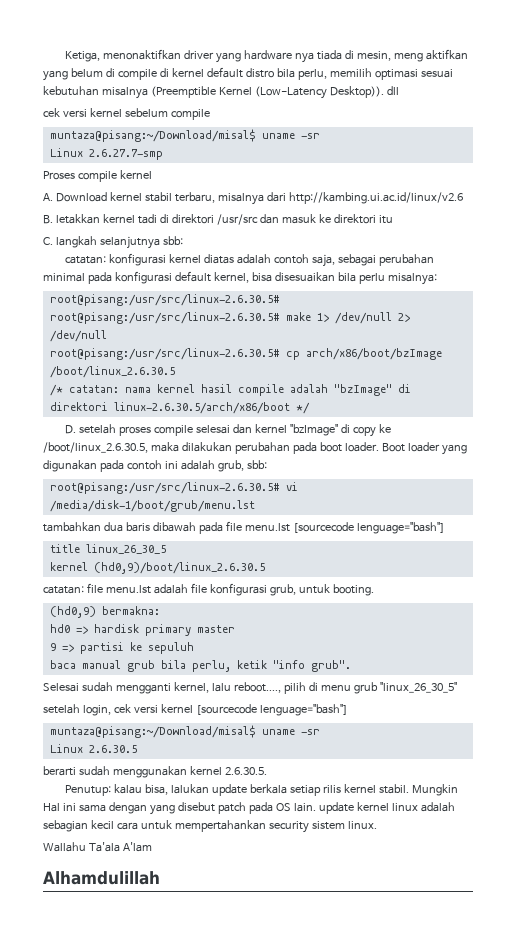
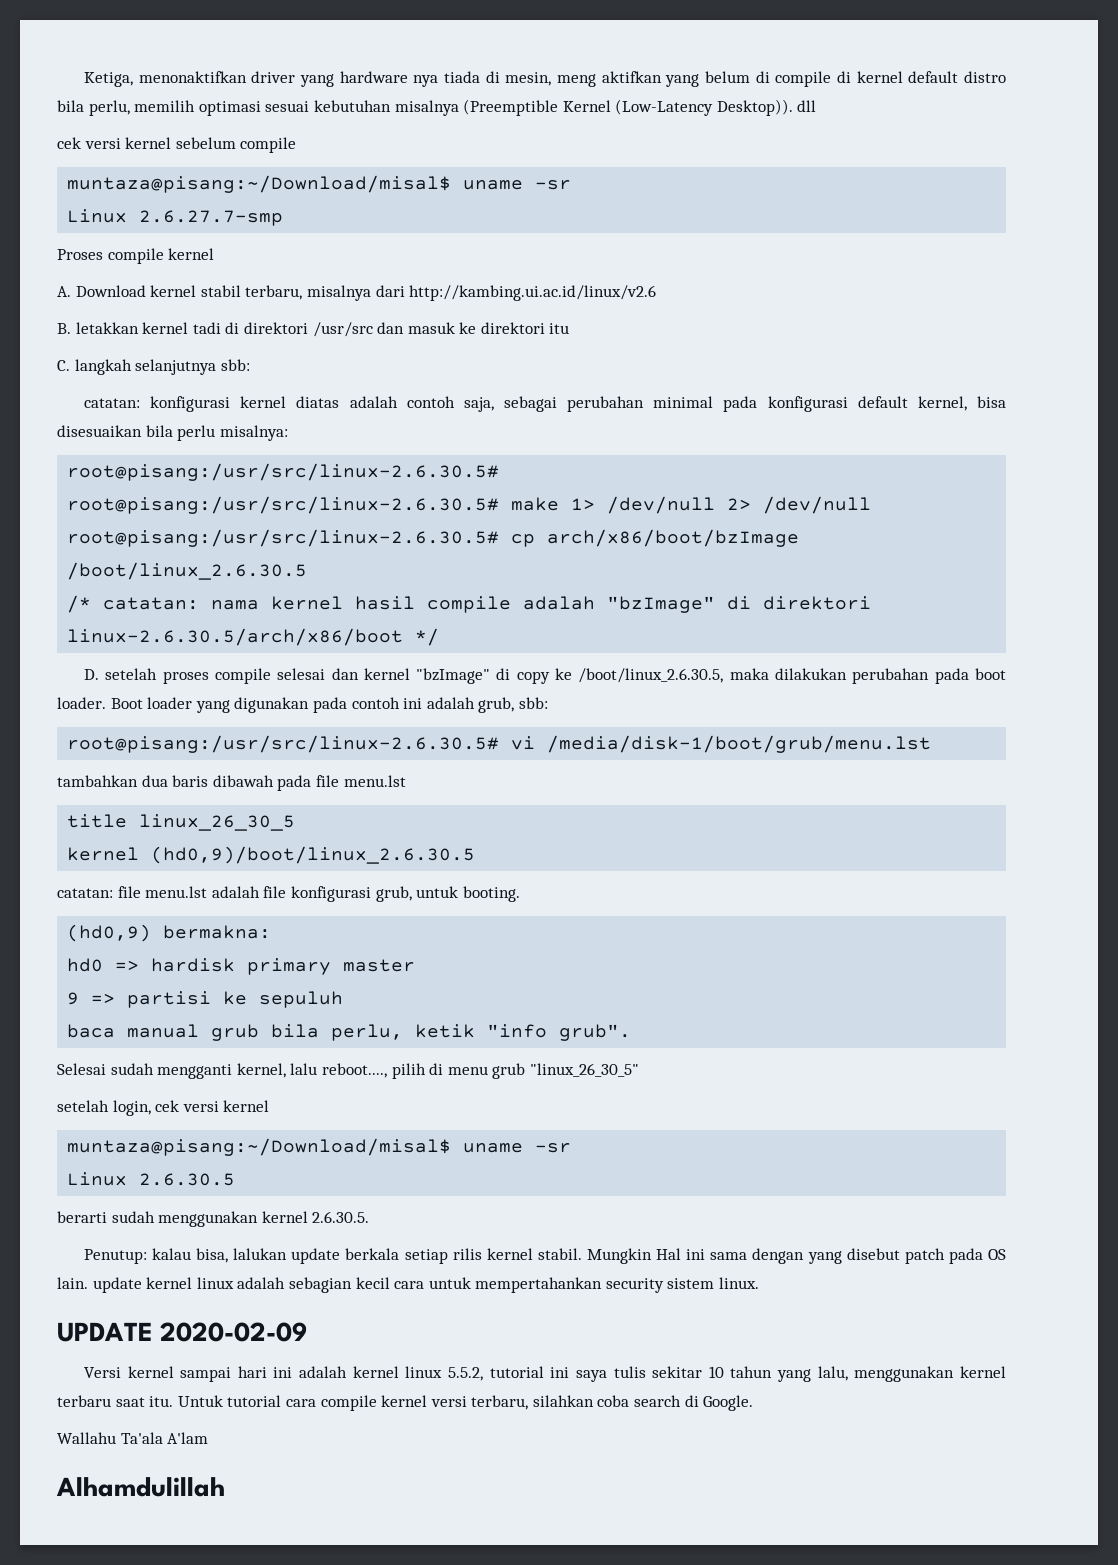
- tambahkan dua baris dibawah pada file menu.lst [sourcecode lenguage="bash"]
+ tambahkan dua baris dibawah pada file menu.lst
- setelah login, cek versi kernel [sourcecode lenguage="bash"]
+ setelah login, cek versi kernel
+ UPDATE 2020-02-09
+ Versi kernel sampai hari ini adalah kernel linux 5.5.2, tutorial ini saya tulis sekitar 10 tahun yang lalu, menggunakan kernel terbaru saat itu. Untuk tutorial cara compile kernel versi terbaru, silahkan coba search di Google.

